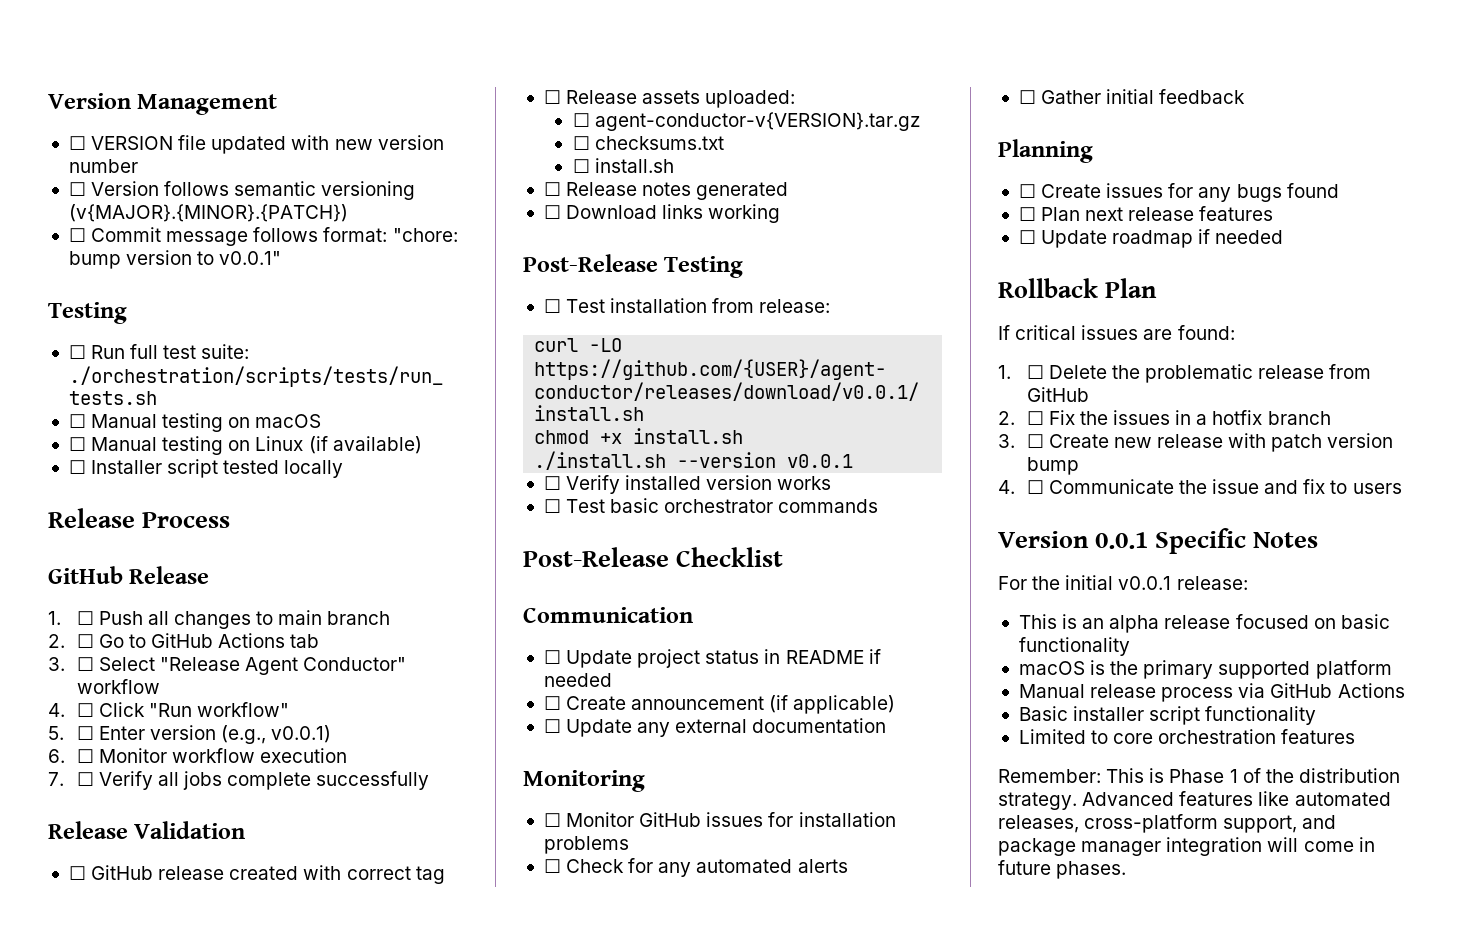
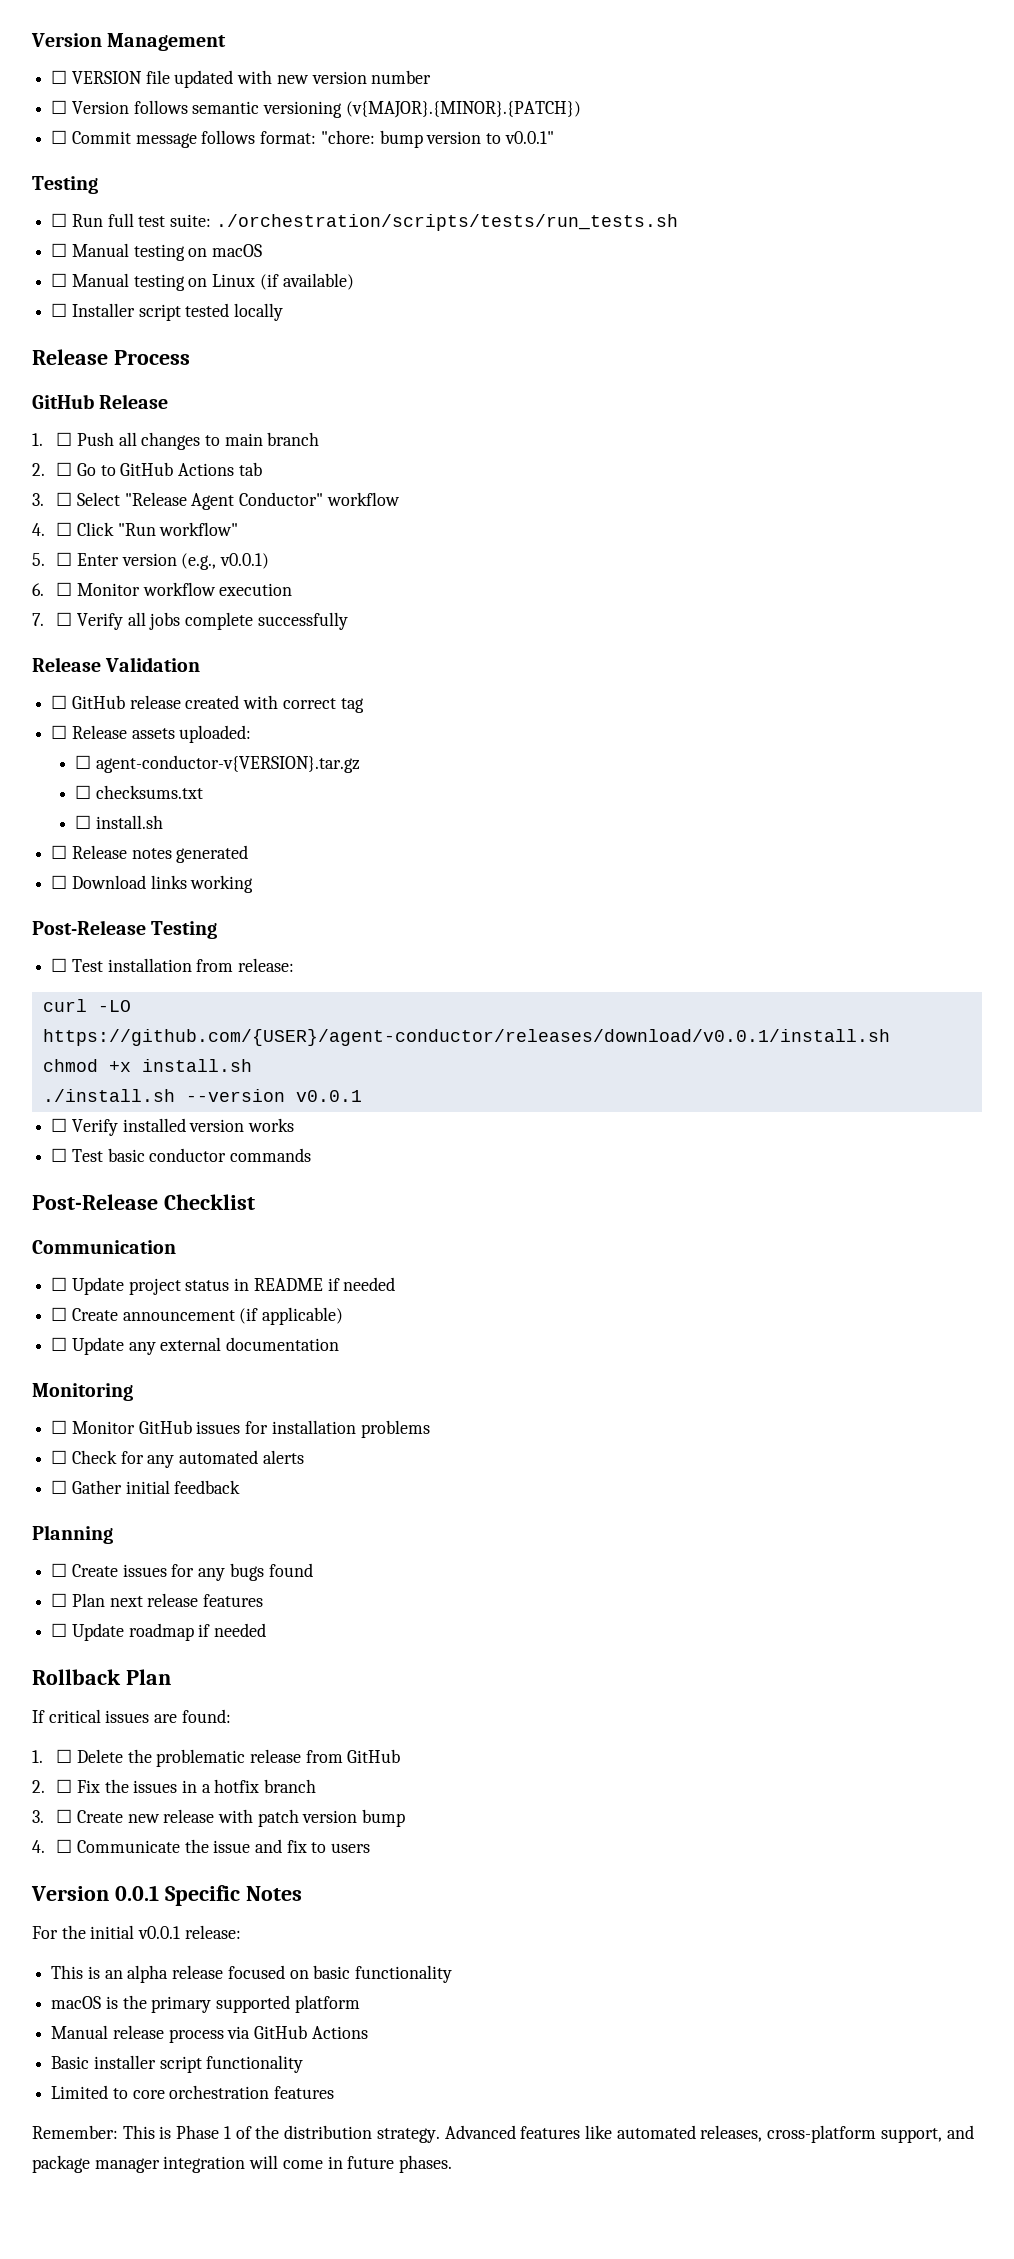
- ☐ Test basic orchestrator commands
+ ☐ Test basic conductor commands

